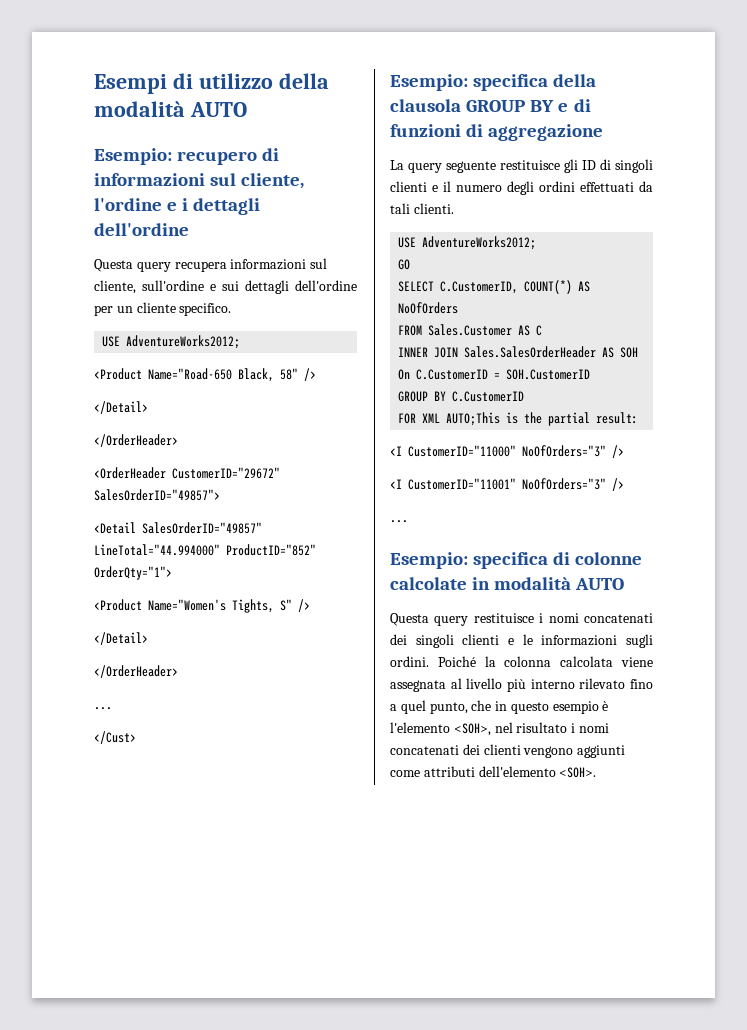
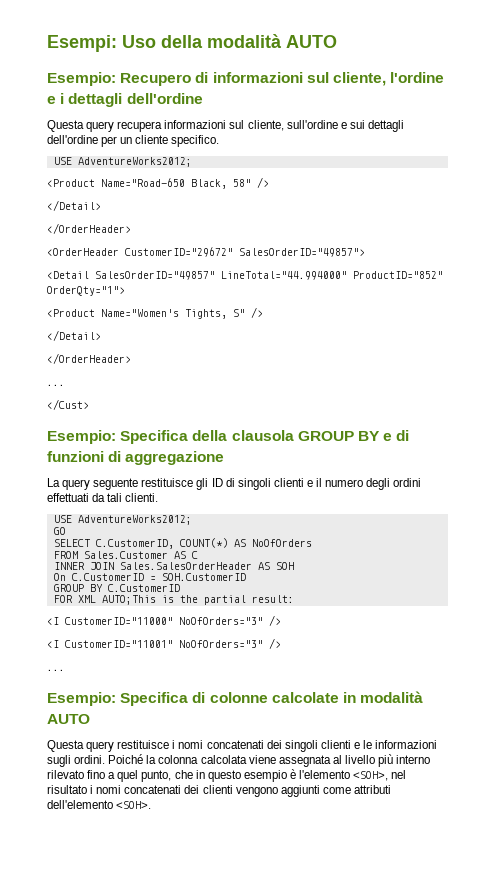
- Esempi di utilizzo della modalità AUTO
+ Esempi: Uso della modalità AUTO
- Esempio: recupero di informazioni sul cliente, l'ordine e i dettagli dell'ordine
+ Esempio: Recupero di informazioni sul cliente, l'ordine e i dettagli dell'ordine
- Esempio: specifica della clausola GROUP BY e di funzioni di aggregazione
+ Esempio: Specifica della clausola GROUP BY e di funzioni di aggregazione
- Esempio: specifica di colonne calcolate in modalità AUTO
+ Esempio: Specifica di colonne calcolate in modalità AUTO

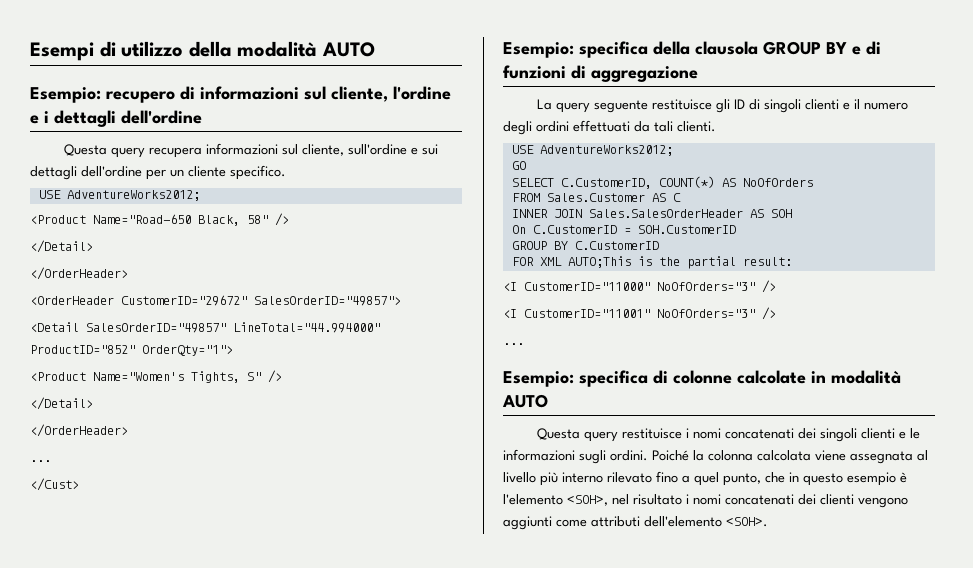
- Esempi: Uso della modalità AUTO
+ Esempi di utilizzo della modalità AUTO
- Esempio: Recupero di informazioni sul cliente, l'ordine e i dettagli dell'ordine
+ Esempio: recupero di informazioni sul cliente, l'ordine e i dettagli dell'ordine
- Esempio: Specifica della clausola GROUP BY e di funzioni di aggregazione
+ Esempio: specifica della clausola GROUP BY e di funzioni di aggregazione
- Esempio: Specifica di colonne calcolate in modalità AUTO
+ Esempio: specifica di colonne calcolate in modalità AUTO

